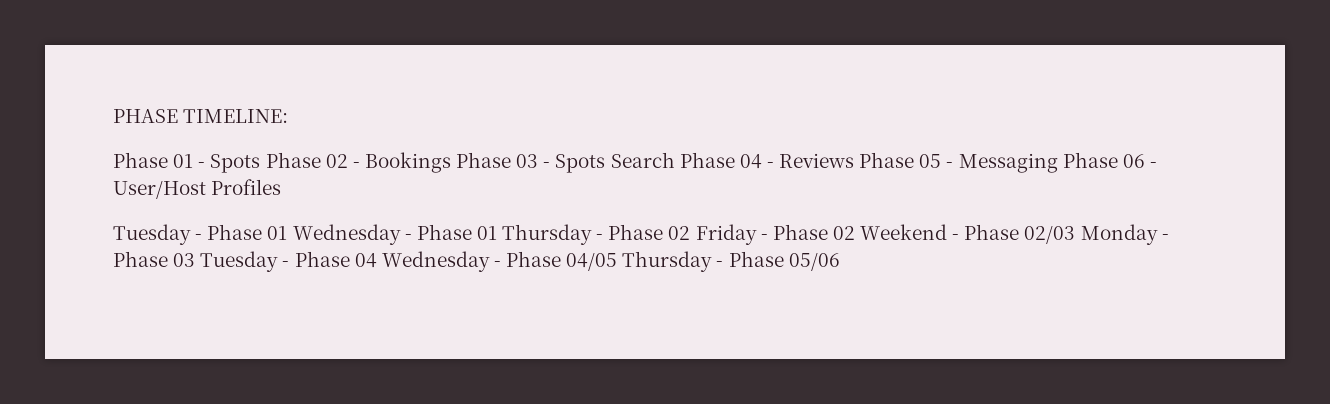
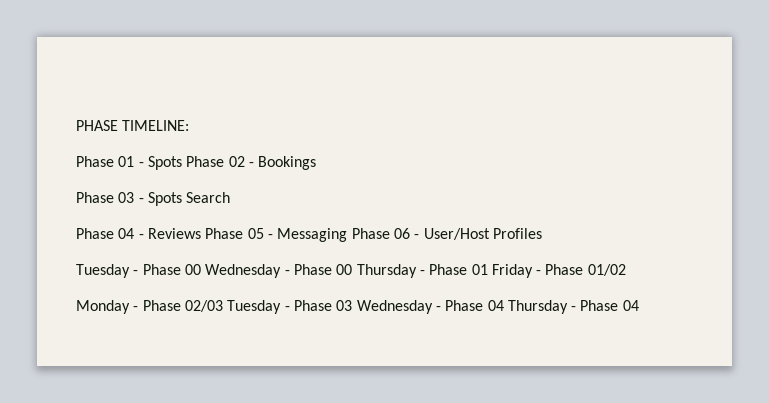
- Phase 01 - Spots Phase 02 - Bookings Phase 03 - Spots Search Phase 04 - Reviews Phase 05 - Messaging Phase 06 - User/Host Profiles
+ Phase 01 - Spots Phase 02 - Bookings
+ Phase 03 - Spots Search
+ Phase 04 - Reviews Phase 05 - Messaging Phase 06 - User/Host Profiles
- Tuesday - Phase 01 Wednesday - Phase 01 Thursday - Phase 02 Friday - Phase 02 Weekend - Phase 02/03 Monday - Phase 03 Tuesday - Phase 04 Wednesday - Phase 04/05 Thursday - Phase 05/06
+ Tuesday - Phase 00 Wednesday - Phase 00 Thursday - Phase 01 Friday - Phase 01/02
+ Monday - Phase 02/03 Tuesday - Phase 03 Wednesday - Phase 04 Thursday - Phase 04

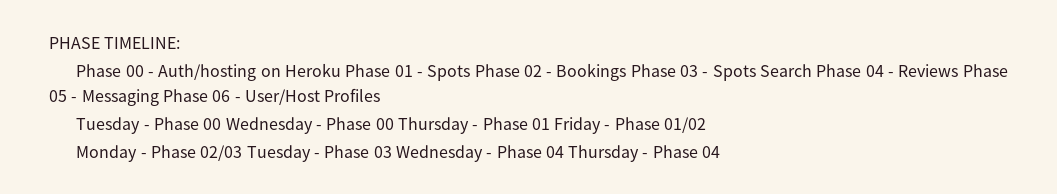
- Phase 01 - Spots Phase 02 - Bookings
- Phase 03 - Spots Search
- Phase 04 - Reviews Phase 05 - Messaging Phase 06 - User/Host Profiles
+ Phase 00 - Auth/hosting on Heroku Phase 01 - Spots Phase 02 - Bookings Phase 03 - Spots Search Phase 04 - Reviews Phase 05 - Messaging Phase 06 - User/Host Profiles

